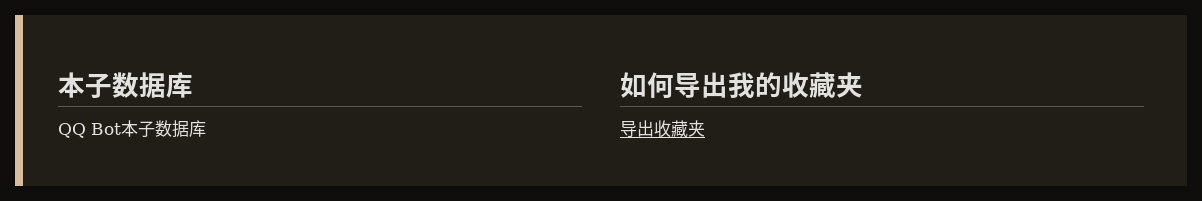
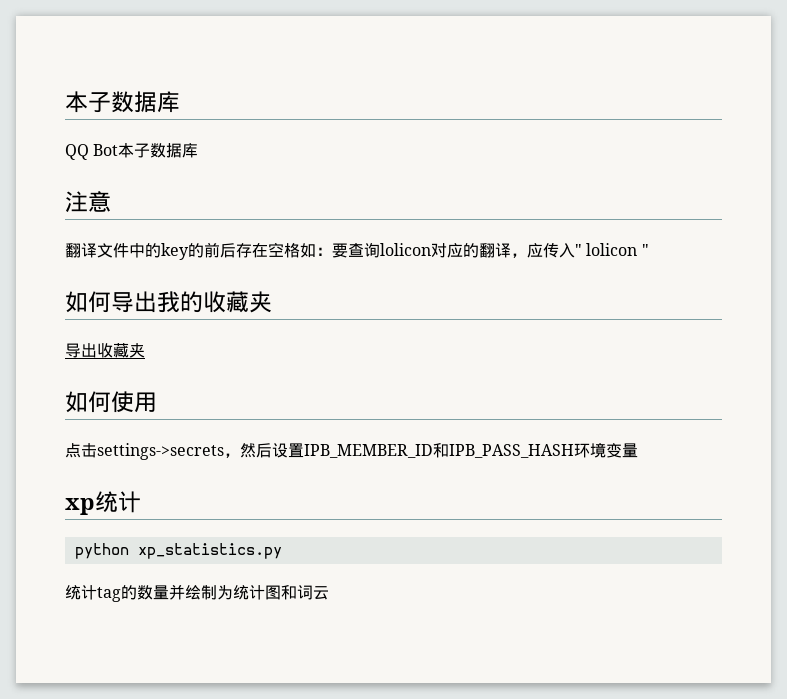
+ 注意
+ 翻译文件中的key的前后存在空格如：要查询lolicon对应的翻译，应传入" lolicon "
+ 如何使用
+ 点击settings->secrets，然后设置IPB_MEMBER_ID和IPB_PASS_HASH环境变量
+ xp统计
+ python xp_statistics.py
+ 统计tag的数量并绘制为统计图和词云

